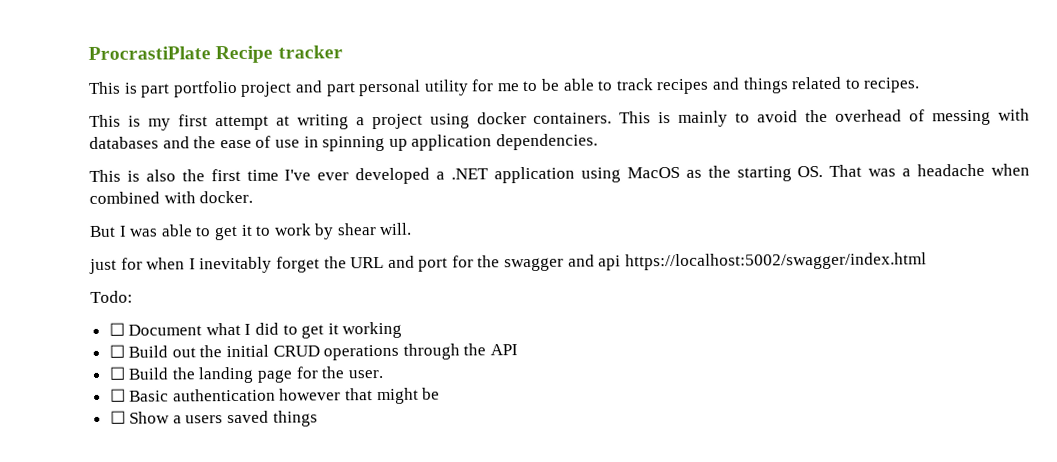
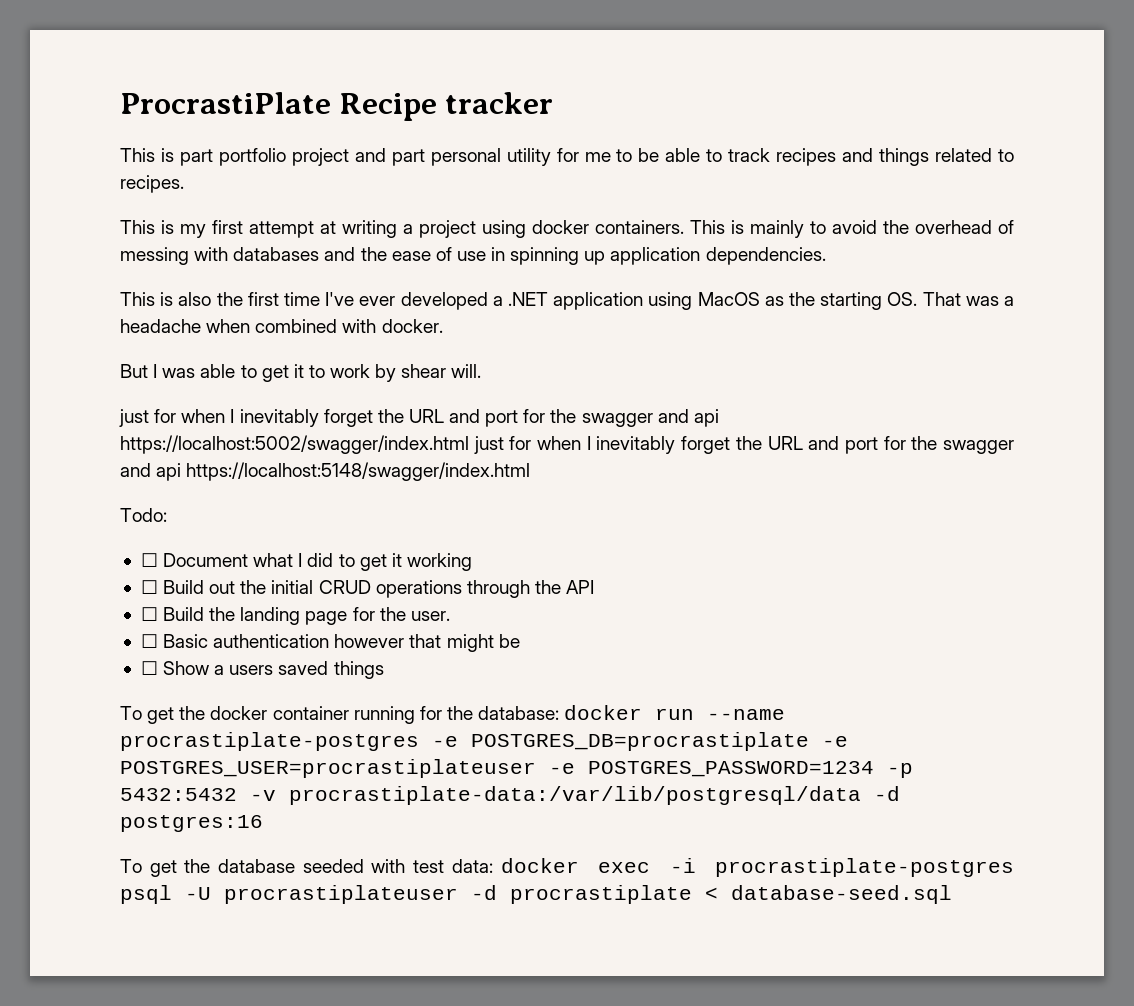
- just for when I inevitably forget the URL and port for the swagger and api https://localhost:5002/swagger/index.html
+ just for when I inevitably forget the URL and port for the swagger and api https://localhost:5002/swagger/index.html just for when I inevitably forget the URL and port for the swagger and api https://localhost:5148/swagger/index.html
+ To get the docker container running for the database: docker run --name procrastiplate-postgres -e POSTGRES_DB=procrastiplate -e POSTGRES_USER=procrastiplateuser -e POSTGRES_PASSWORD=1234 -p 5432:5432 -v procrastiplate-data:/var/lib/postgresql/data -d postgres:16
+ To get the database seeded with test data: docker exec -i procrastiplate-postgres psql -U procrastiplateuser -d procrastiplate < database-seed.sql

